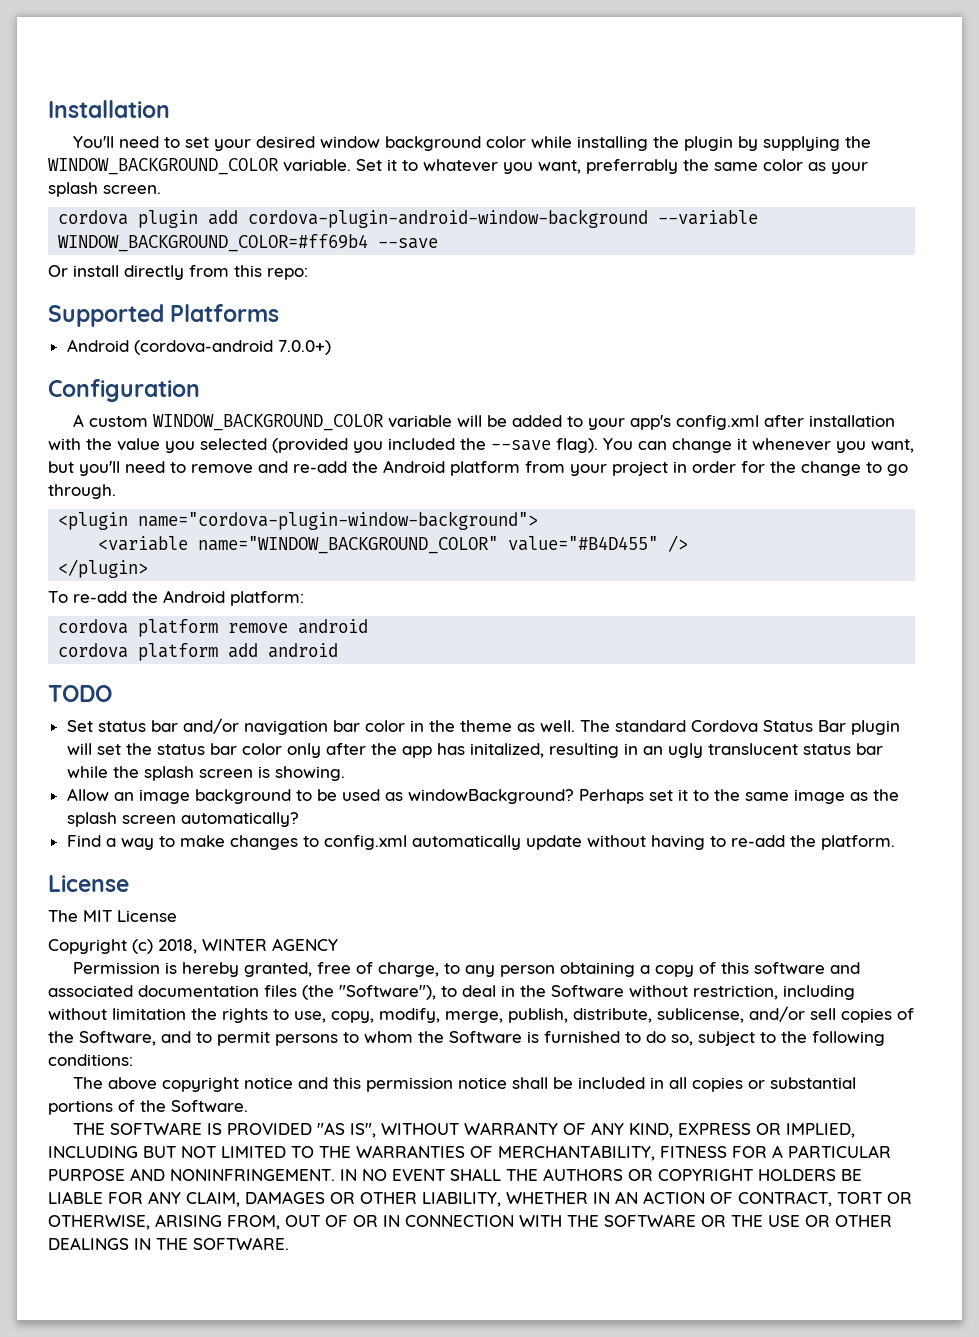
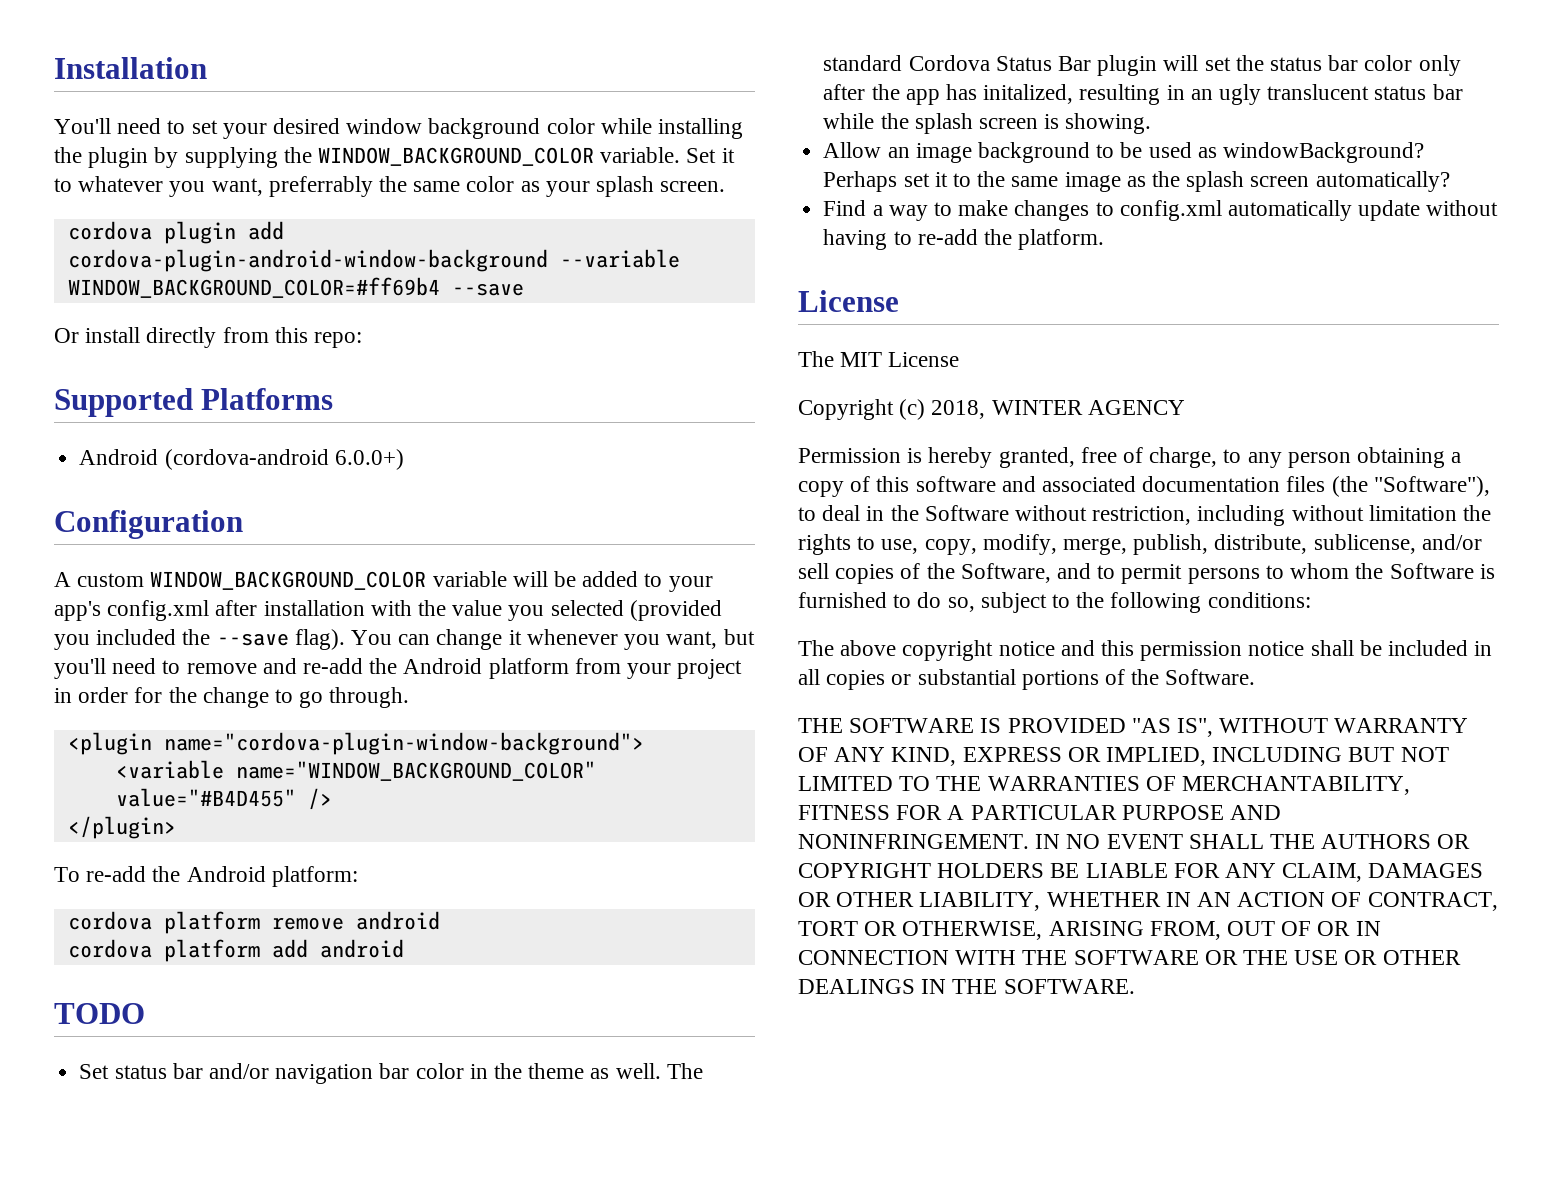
- Android (cordova-android 7.0.0+)
+ Android (cordova-android 6.0.0+)

